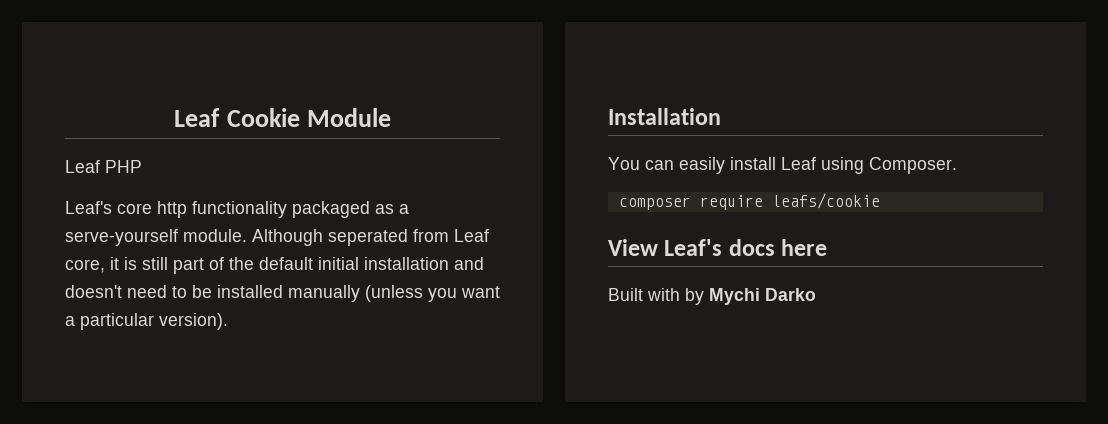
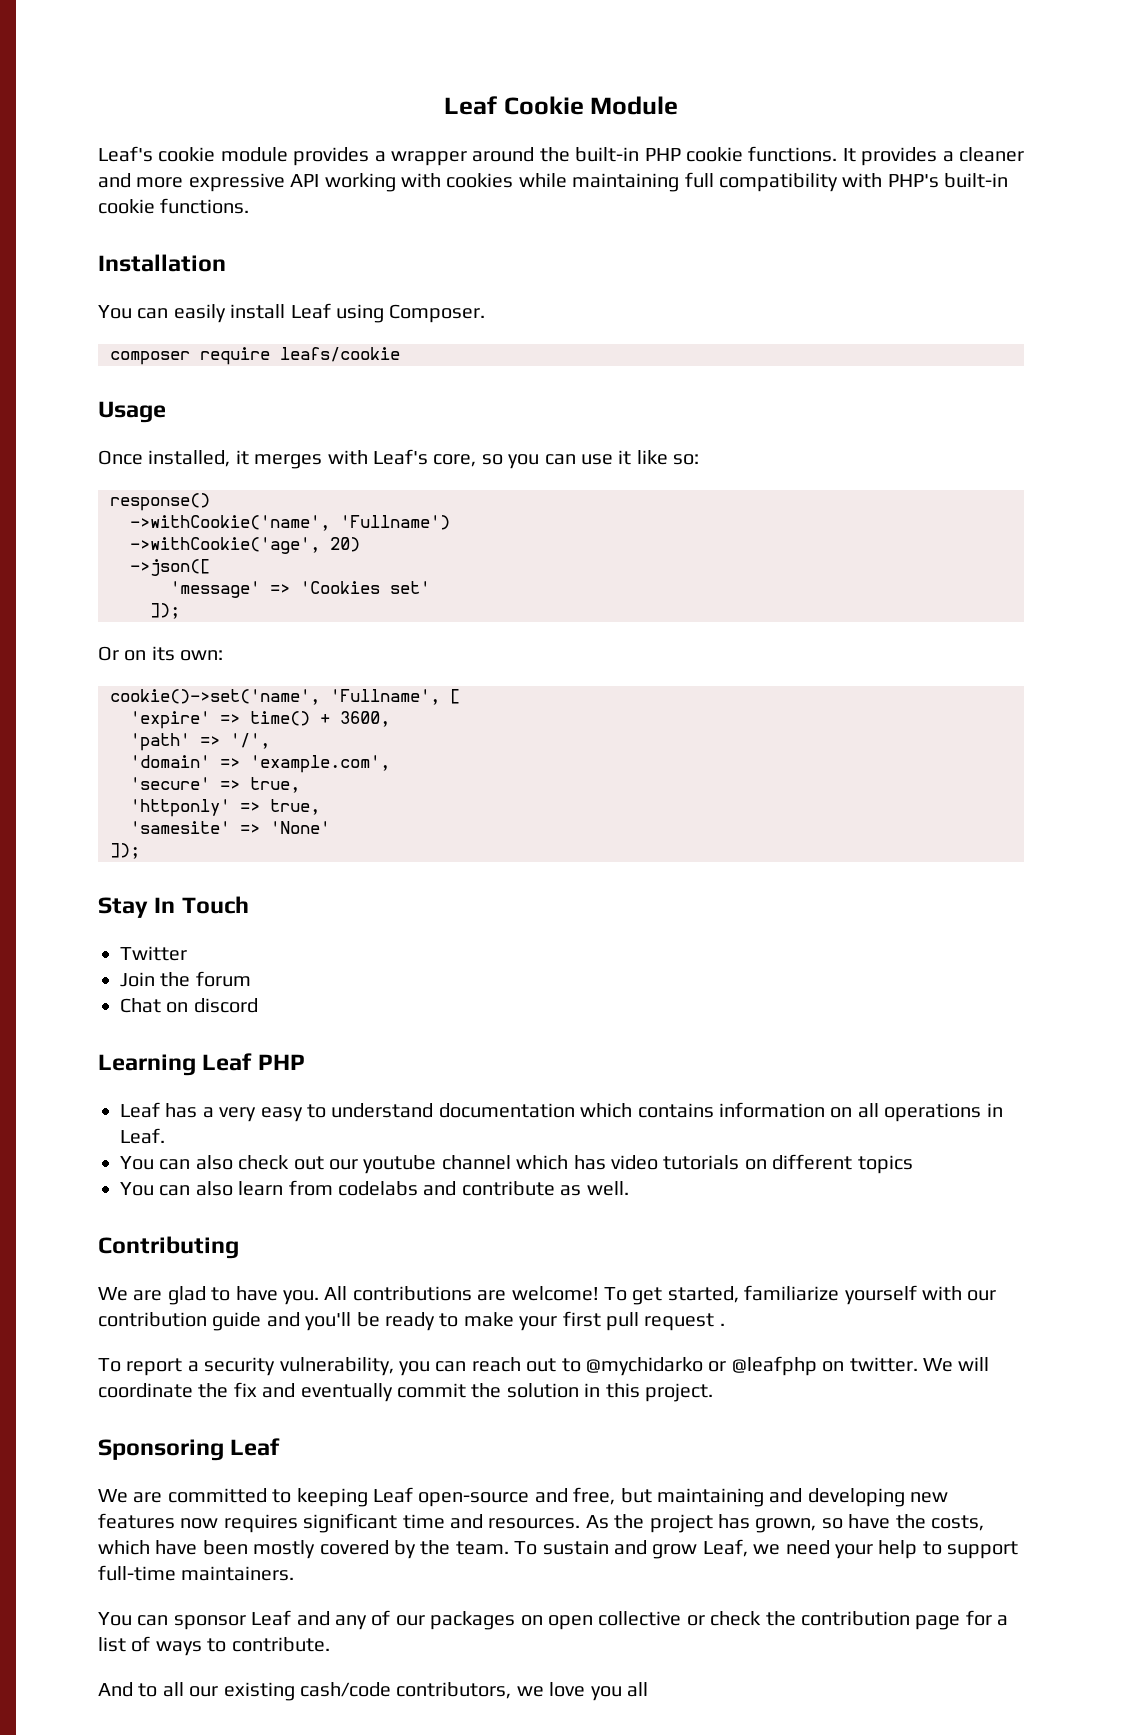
- Leaf PHP
- Leaf's core http functionality packaged as a serve-yourself module. Although seperated from Leaf core, it is still part of the default initial installation and doesn't need to be installed manually (unless you want a particular version).
+ Leaf's cookie module provides a wrapper around the built-in PHP cookie functions. It provides a cleaner and more expressive API working with cookies while maintaining full compatibility with PHP's built-in cookie functions.
- View Leaf's docs here
- Built with by Mychi Darko
+ Usage
+ Once installed, it merges with Leaf's core, so you can use it like so:
+ response()
+ ->withCookie('name', 'Fullname')
+ ->withCookie('age', 20)
+ ->json([
+ 'message' => 'Cookies set'
+ ]);
+ Or on its own:
+ cookie()->set('name', 'Fullname', [
+ 'expire' => time() + 3600,
+ 'path' => '/',
+ 'domain' => 'example.com',
+ 'secure' => true,
+ 'httponly' => true,
+ 'samesite' => 'None'
+ ]);
+ Stay In Touch
+ Twitter
+ Join the forum
+ Chat on discord
+ Learning Leaf PHP
+ Leaf has a very easy to understand documentation which contains information on all operations in Leaf.
+ You can also check out our youtube channel which has video tutorials on different topics
+ You can also learn from codelabs and contribute as well.
+ Contributing
+ We are glad to have you. All contributions are welcome! To get started, familiarize yourself with our contribution guide and you'll be ready to make your first pull request .
+ To report a security vulnerability, you can reach out to @mychidarko or @leafphp on twitter. We will coordinate the fix and eventually commit the solution in this project.
+ Sponsoring Leaf
+ We are committed to keeping Leaf open-source and free, but maintaining and developing new features now requires significant time and resources. As the project has grown, so have the costs, which have been mostly covered by the team. To sustain and grow Leaf, we need your help to support full-time maintainers.
+ You can sponsor Leaf and any of our packages on open collective or check the contribution page for a list of ways to contribute.
+ And to all our existing cash/code contributors, we love you all

